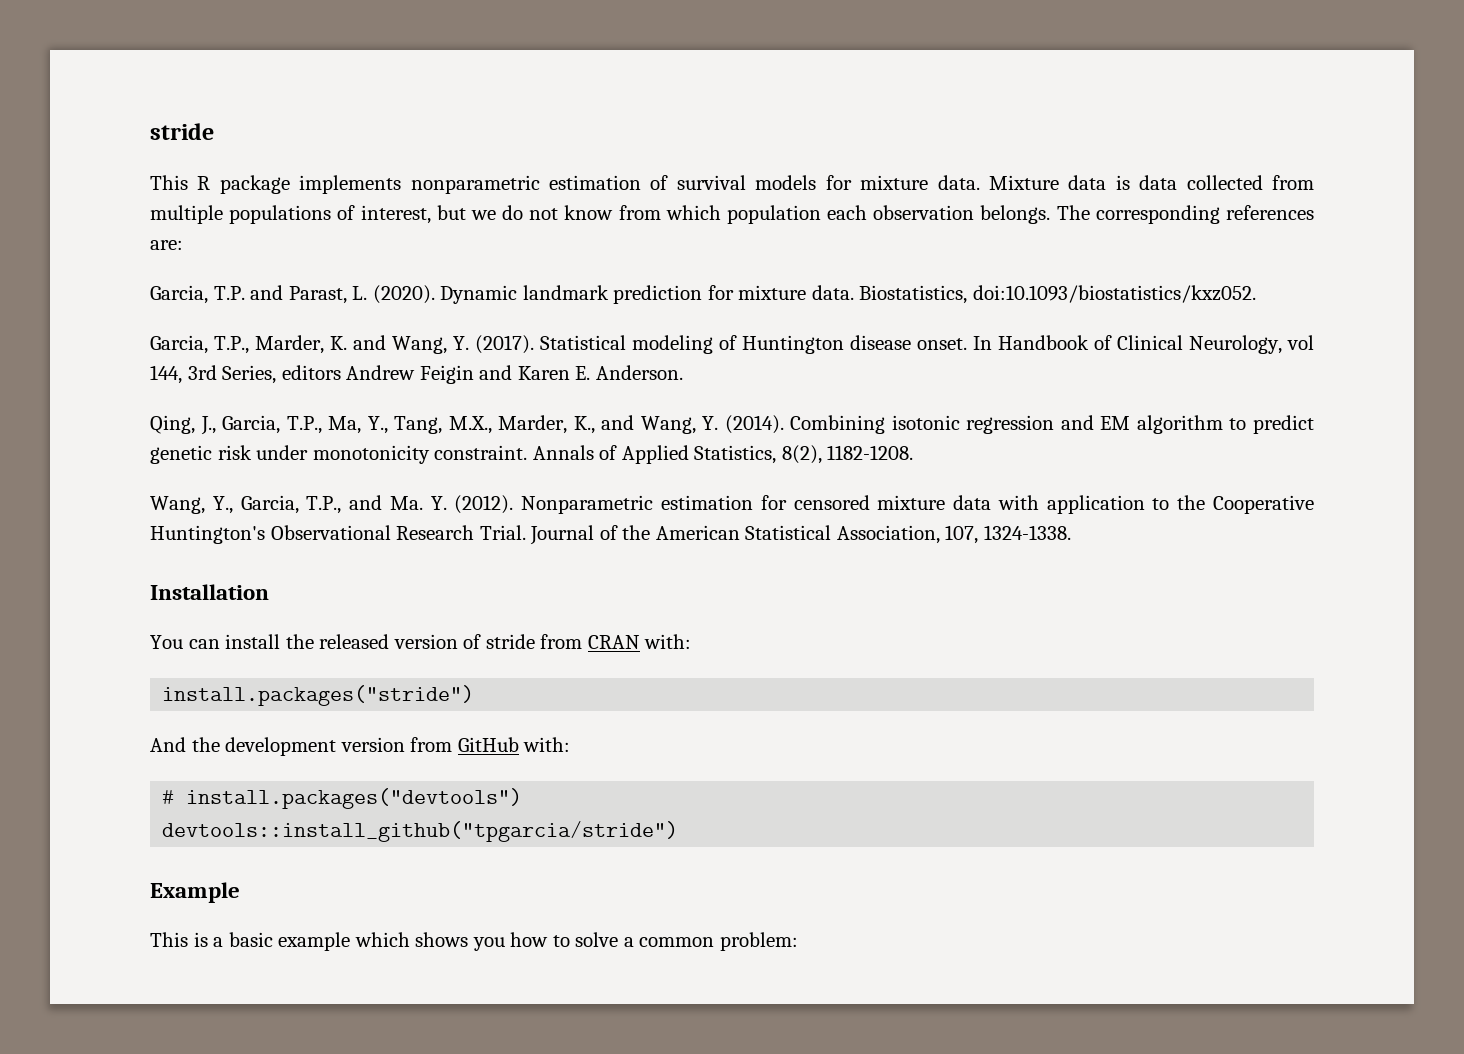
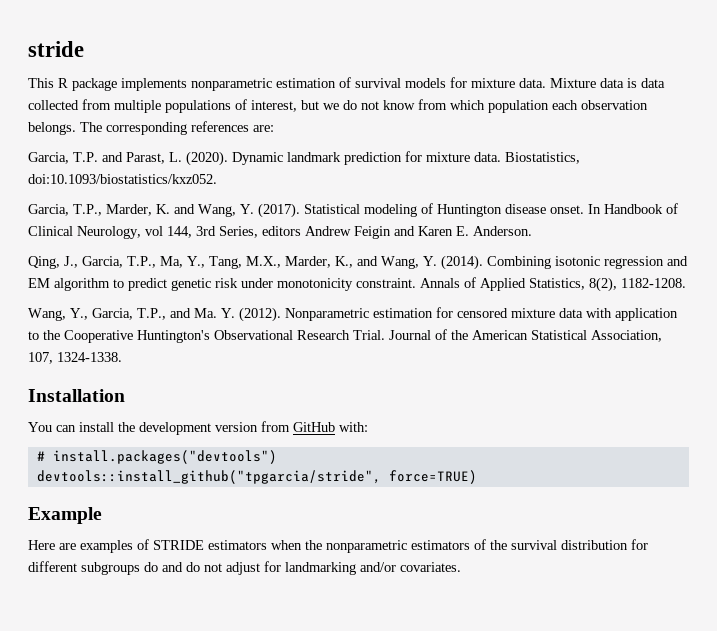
- You can install the released version of stride from CRAN with:
- install.packages("stride")
- And the development version from GitHub with:
+ You can install the development version from GitHub with:
- devtools::install_github("tpgarcia/stride")
+ devtools::install_github("tpgarcia/stride", force=TRUE)
- This is a basic example which shows you how to solve a common problem:
+ Here are examples of STRIDE estimators when the nonparametric estimators of the survival distribution for different subgroups do and do not adjust for landmarking and/or covariates.

